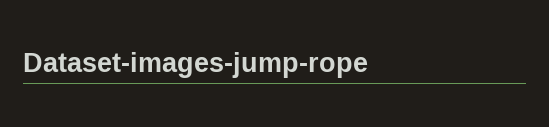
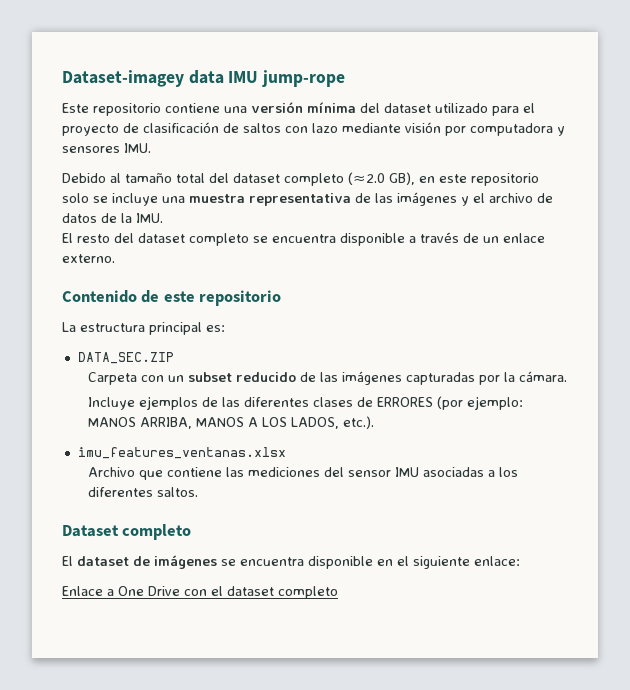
- Dataset-images-jump-rope
+ Dataset-imagey data IMU jump-rope
+ Este repositorio contiene una versión mínima del dataset utilizado para el proyecto de clasificación de saltos con lazo mediante visión por computadora y sensores IMU.
+ Debido al tamaño total del dataset completo (≈2.0 GB), en este repositorio solo se incluye una muestra representativa de las imágenes y el archivo de datos de la IMU.
+ El resto del dataset completo se encuentra disponible a través de un enlace externo.
+ Contenido de este repositorio
+ La estructura principal es:
+ DATA_SEC.ZIP
+ Carpeta con un subset reducido de las imágenes capturadas por la cámara.
+ Incluye ejemplos de las diferentes clases de ERRORES (por ejemplo: MANOS ARRIBA, MANOS A LOS LADOS, etc.).
+ imu_features_ventanas.xlsx
+ Archivo que contiene las mediciones del sensor IMU asociadas a los diferentes saltos.
+ Dataset completo
+ El dataset de imágenes se encuentra disponible en el siguiente enlace:
+ Enlace a One Drive con el dataset completo

